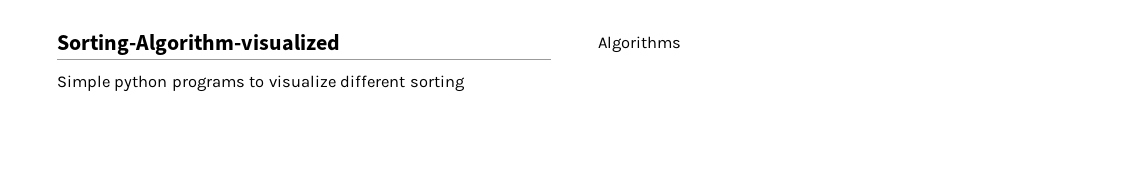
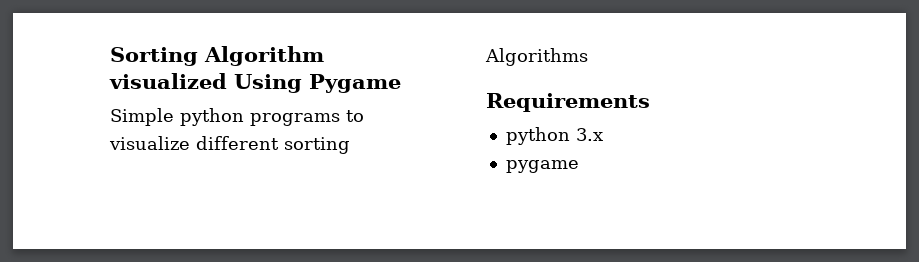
- Sorting-Algorithm-visualized
+ Sorting Algorithm visualized Using Pygame
+ Requirements
+ python 3.x
+ pygame

